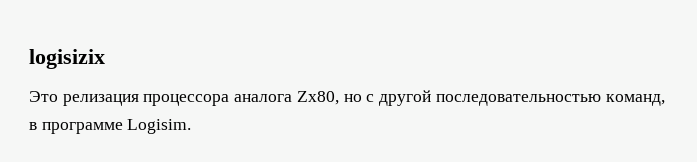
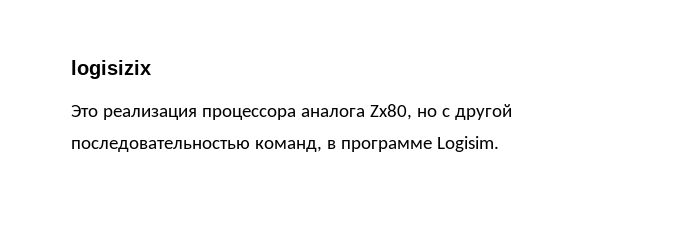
- Это релизация процессора аналога Zx80, но с другой последовательностью команд, в программе Logisim.
+ Это реализация процессора аналога Zx80, но с другой последовательностью команд, в программе Logisim.

